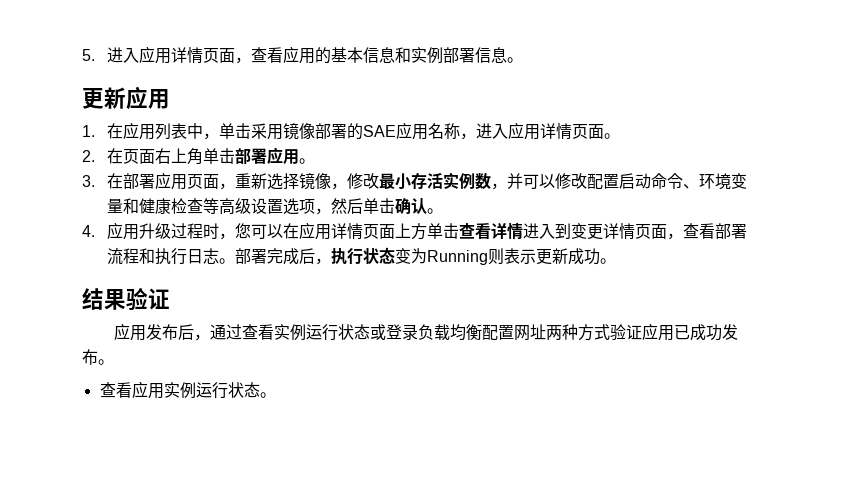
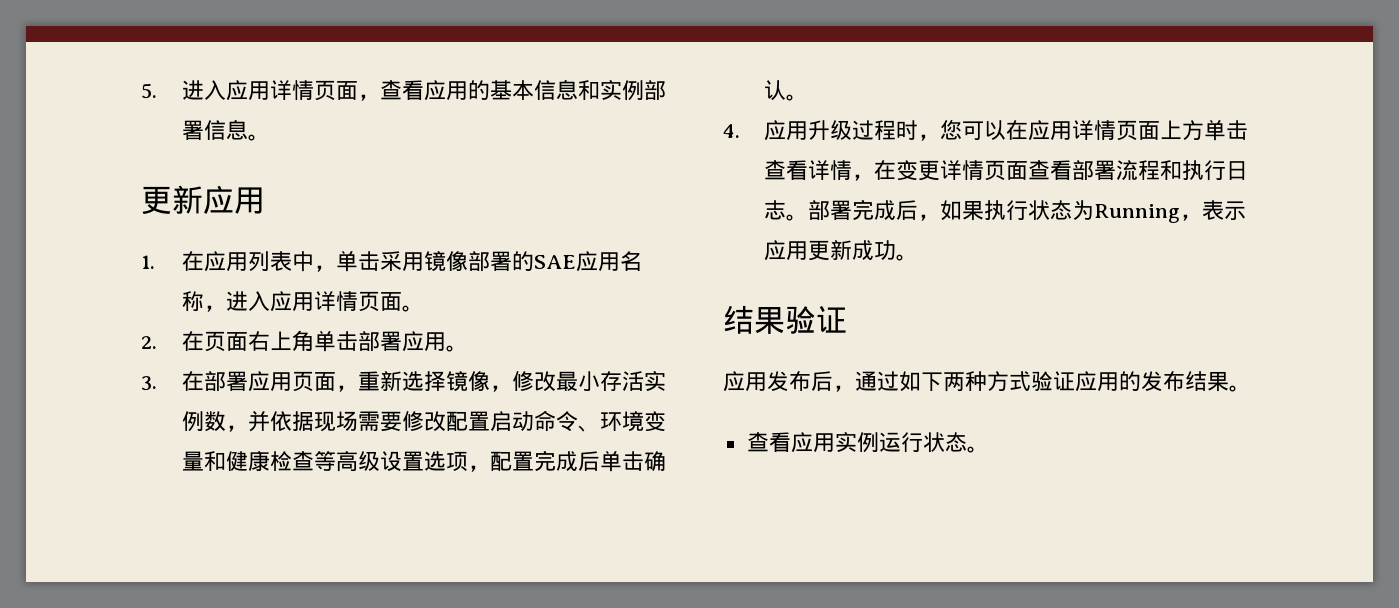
- 3.在部署应用页面，重新选择镜像，修改最小存活实例数，并可以修改配置启动命令、环境变量和健康检查等高级设置选项，然后单击确认。
+ 3.在部署应用页面，重新选择镜像，修改最小存活实例数，并依据现场需要修改配置启动命令、环境变量和健康检查等高级设置选项，配置完成后单击确认。
- 4.应用升级过程时，您可以在应用详情页面上方单击查看详情进入到变更详情页面，查看部署流程和执行日志。
+ 4.应用升级过程时，您可以在应用详情页面上方单击查看详情，在变更详情页面查看部署流程和执行日志。
- 部署完成后，执行状态变为Running则表示更新成功。
+ 部署完成后，如果执行状态为Running，表示应用更新成功。
- 应用发布后，通过查看实例运行状态或登录负载均衡配置网址两种方式验证应用已成功发布。
+ 应用发布后，通过如下两种方式验证应用的发布结果。

